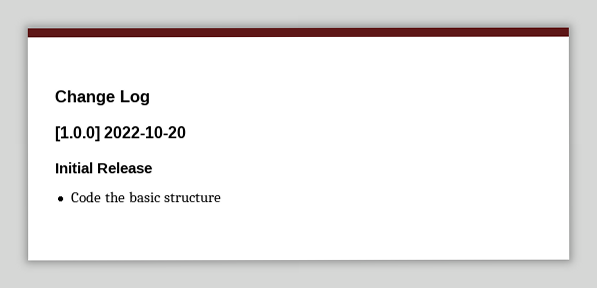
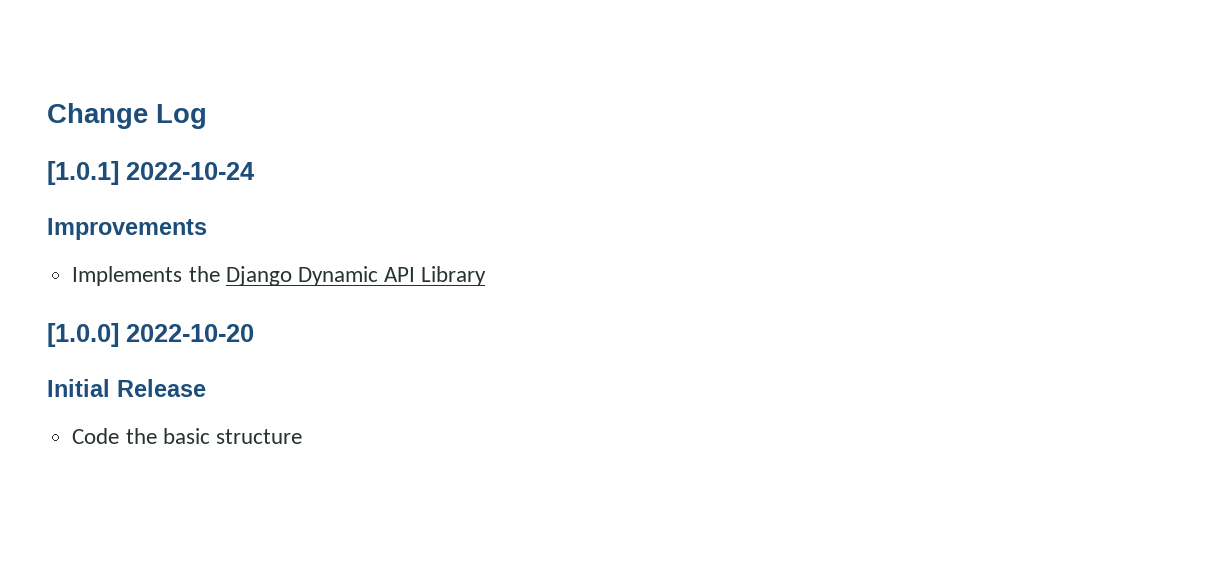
+ [1.0.1] 2022-10-24
+ Improvements
+ Implements the Django Dynamic API Library

